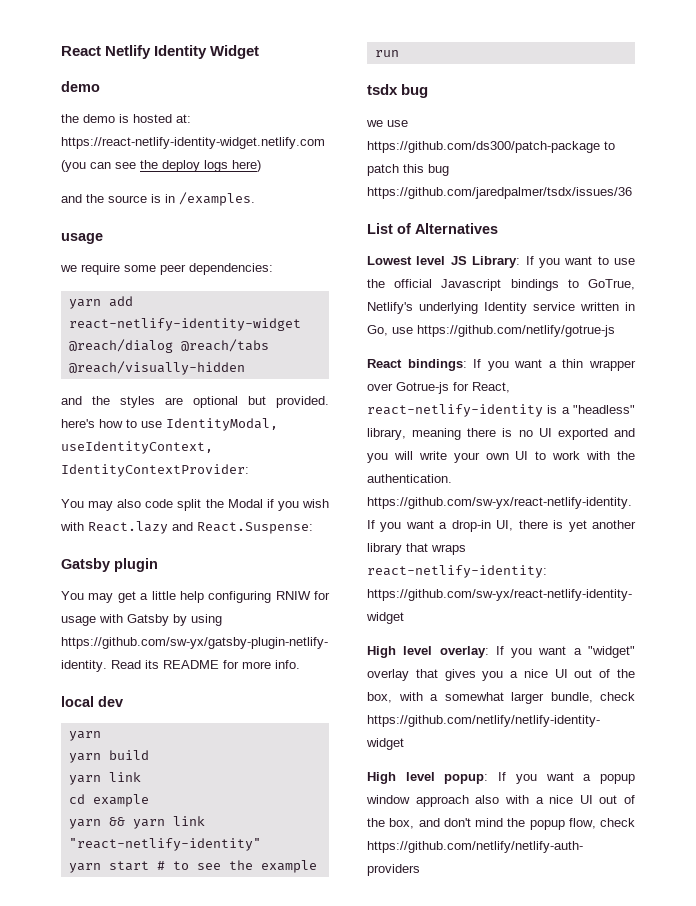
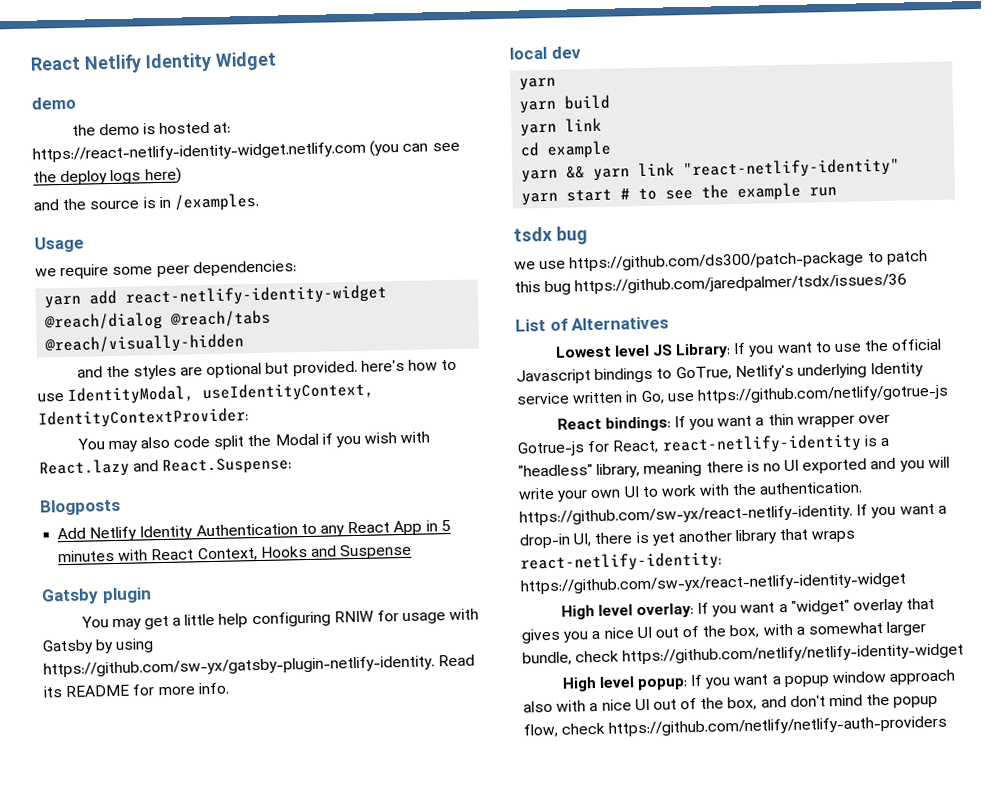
  and the source is in /examples.
- usage
+ Usage
+ Blogposts
+ Add Netlify Identity Authentication to any React App in 5 minutes with React Context, Hooks and Suspense

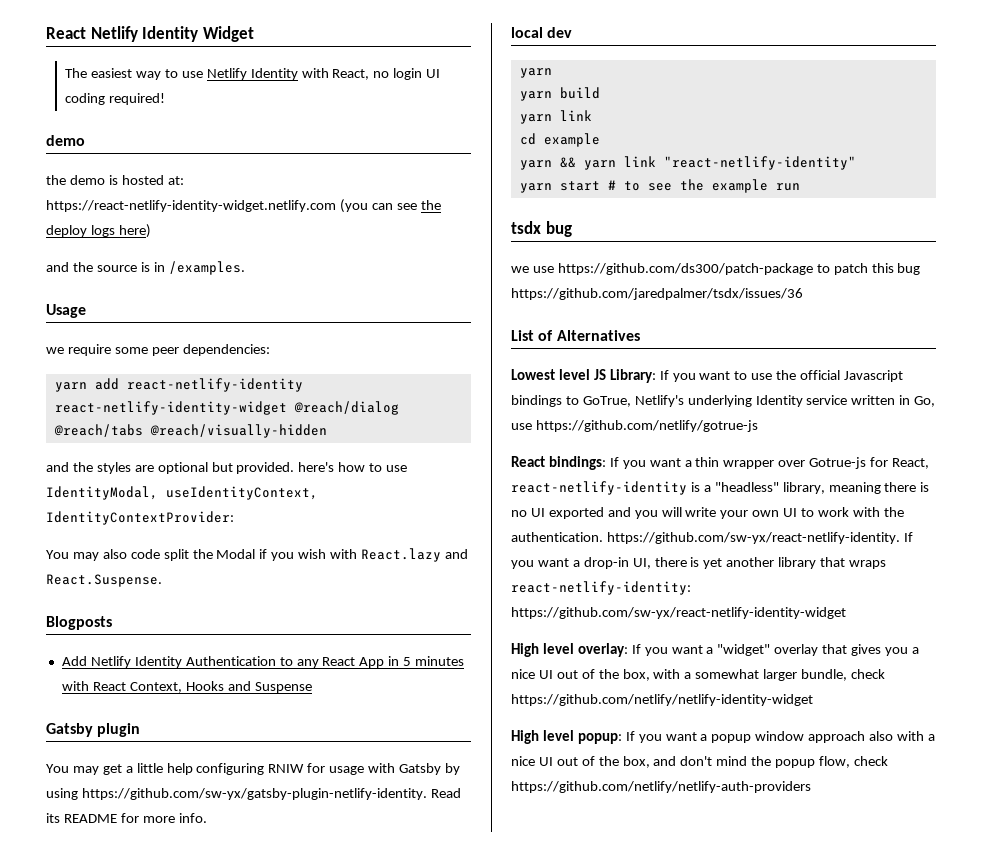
+ The easiest way to use Netlify Identity with React, no login UI coding required!
- yarn add react-netlify-identity-widget @reach/dialog @reach/tabs @reach/visually-hidden
+ yarn add react-netlify-identity react-netlify-identity-widget @reach/dialog @reach/tabs @reach/visually-hidden
- You may also code split the Modal if you wish with React.lazy and React.Suspense:
+ You may also code split the Modal if you wish with React.lazy and React.Suspense.

